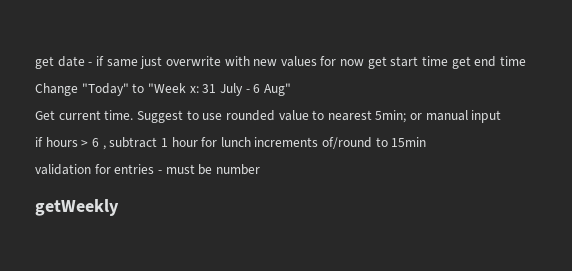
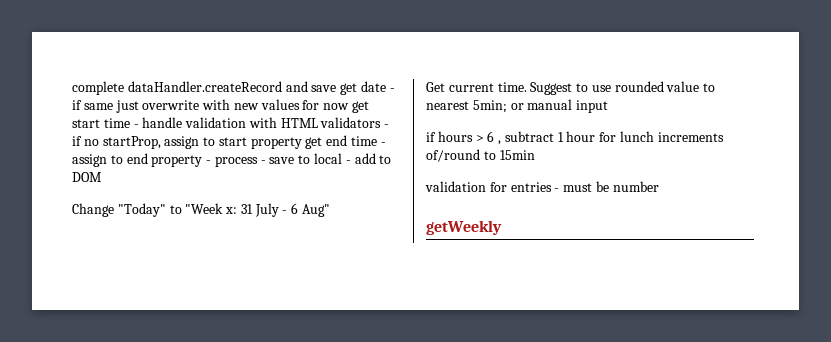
- get date - if same just overwrite with new values for now get start time get end time
+ complete dataHandler.createRecord and save get date - if same just overwrite with new values for now get start time - handle validation with HTML validators - if no startProp, assign to start property get end time - assign to end property - process - save to local - add to DOM

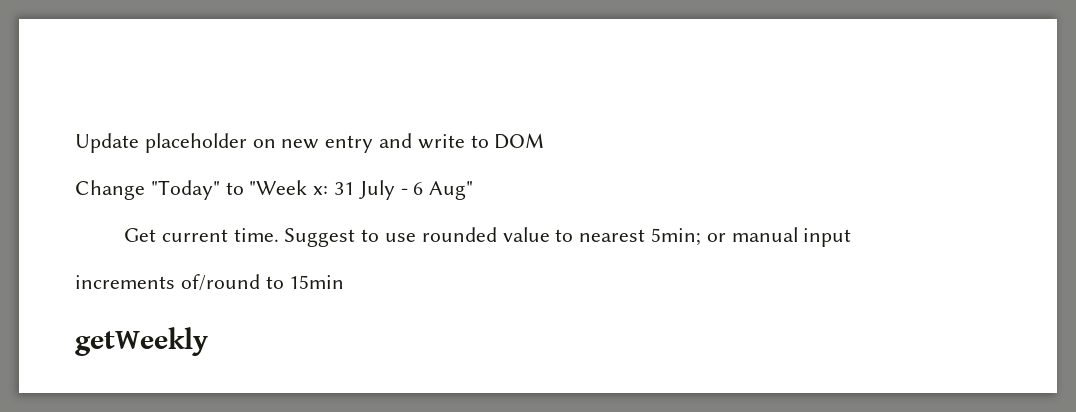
- complete dataHandler.createRecord and save get date - if same just overwrite with new values for now get start time - handle validation with HTML validators - if no startProp, assign to start property get end time - assign to end property - process - save to local - add to DOM
+ Update placeholder on new entry and write to DOM
- if hours > 6 , subtract 1 hour for lunch increments of/round to 15min
- validation for entries - must be number
+ increments of/round to 15min

